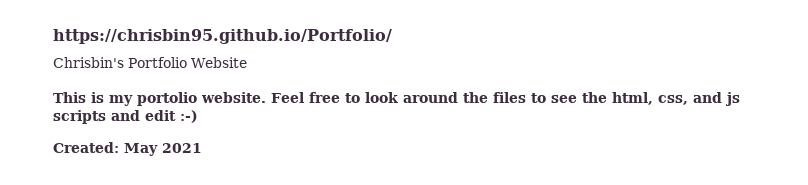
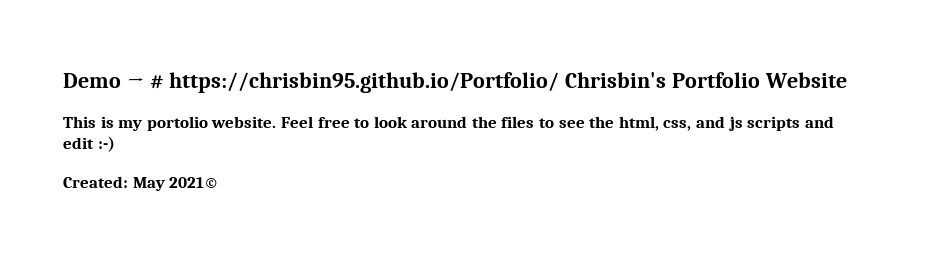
- https://chrisbin95.github.io/Portfolio/
- Chrisbin's Portfolio Website
+ Demo → # https://chrisbin95.github.io/Portfolio/ Chrisbin's Portfolio Website
- Created: May 2021
+ Created: May 2021©

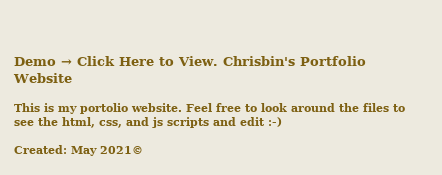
- Demo → # https://chrisbin95.github.io/Portfolio/ Chrisbin's Portfolio Website
+ Demo → Click Here to View. Chrisbin's Portfolio Website

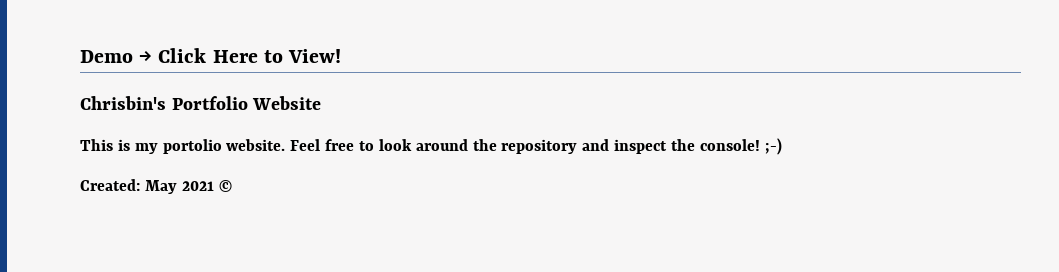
- Demo → Click Here to View. Chrisbin's Portfolio Website
+ Demo → Click Here to View!
+ Chrisbin's Portfolio Website
- Feel free to look around the files to see the html, css, and js scripts and edit :-)
+ Feel free to look around the repository and inspect the console! ;-)
- Created: May 2021©
+ Created: May 2021 ©

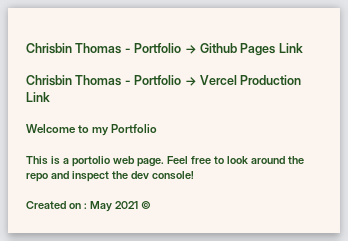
- Demo → Click Here to View!
- Chrisbin's Portfolio Website
+ Chrisbin Thomas - Portfolio → Github Pages Link
+ Chrisbin Thomas - Portfolio → Vercel Production Link
+ Welcome to my Portfolio
- This is my portolio website.
+ This is a portolio web page.
- Feel free to look around the repository and inspect the console! ;-)
- Created: May 2021 ©
+ Feel free to look around the repo and inspect the dev console!
+ Created on : May 2021 ©

